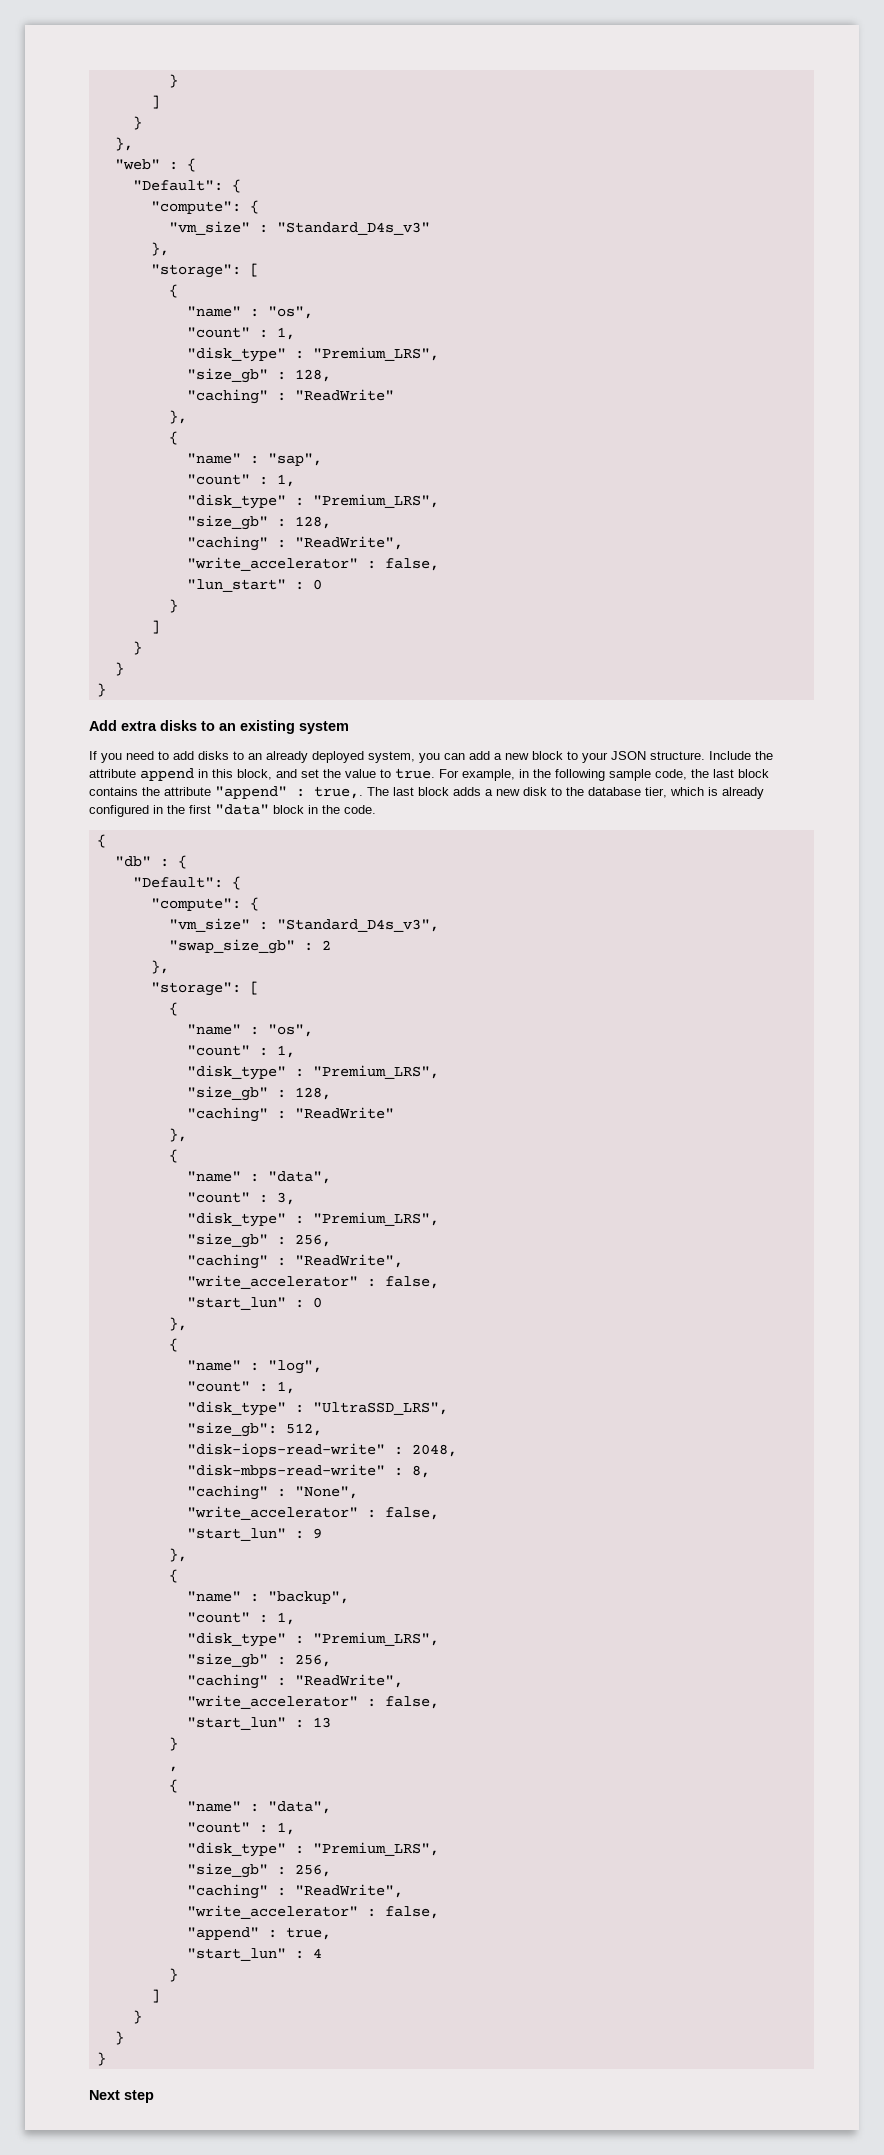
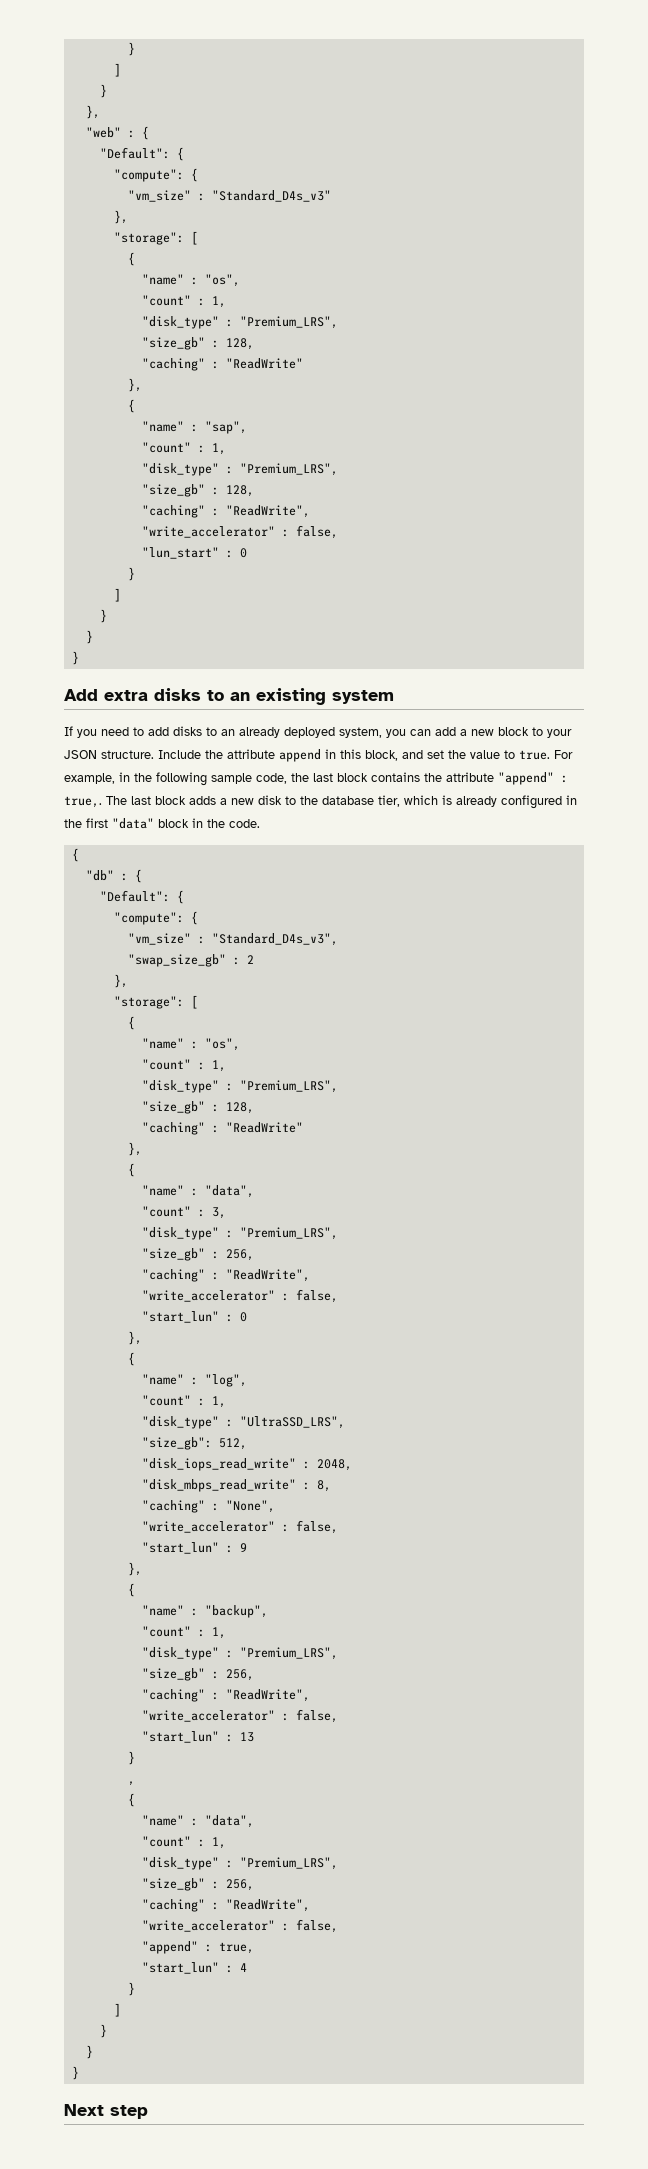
- "disk-iops-read-write" : 2048,
+ "disk_iops_read_write" : 2048,
- "disk-mbps-read-write" : 8,
+ "disk_mbps_read_write" : 8,

